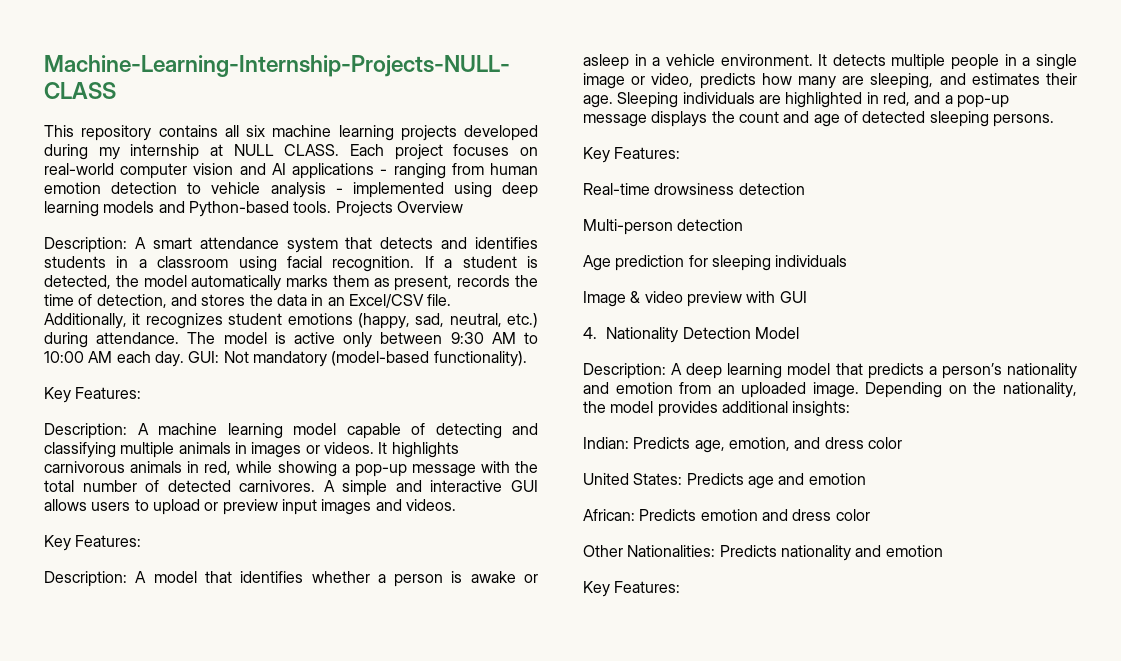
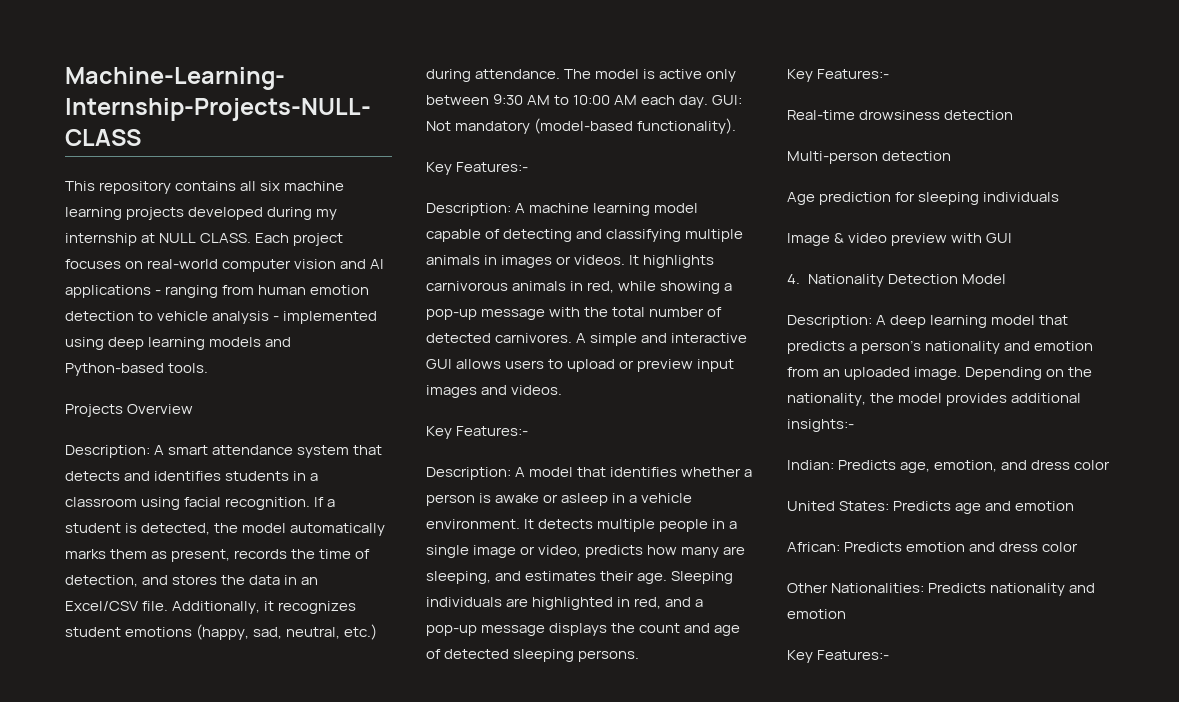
- Each project focuses on real-world computer vision and AI applications - ranging from human emotion detection to vehicle analysis - implemented using deep learning models and Python-based tools. Projects Overview
+ Each project focuses on real-world computer vision and AI applications - ranging from human emotion detection to vehicle analysis - implemented using deep learning models and Python-based tools.
+ Projects Overview
  GUI: Not mandatory (model-based functionality).
- Key Features:
+ Key Features:-
  A simple and interactive GUI allows users to upload or preview input images and videos.
- Key Features:
+ Key Features:-
  Sleeping individuals are highlighted in red, and a pop-up message displays the count and age of detected sleeping persons.
- Key Features:
+ Key Features:-
- Depending on the nationality, the model provides additional insights:
+ Depending on the nationality, the model provides additional insights:-
  Other Nationalities: Predicts nationality and emotion
- Key Features:
+ Key Features:-

